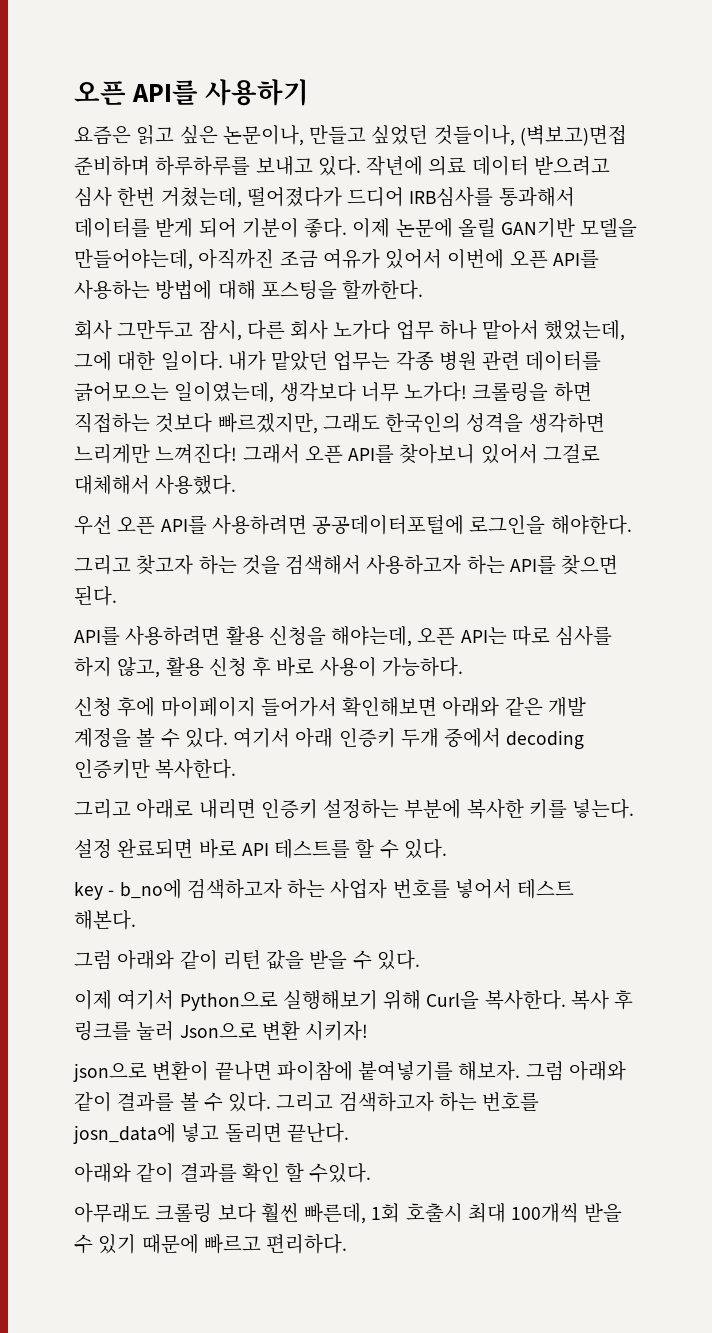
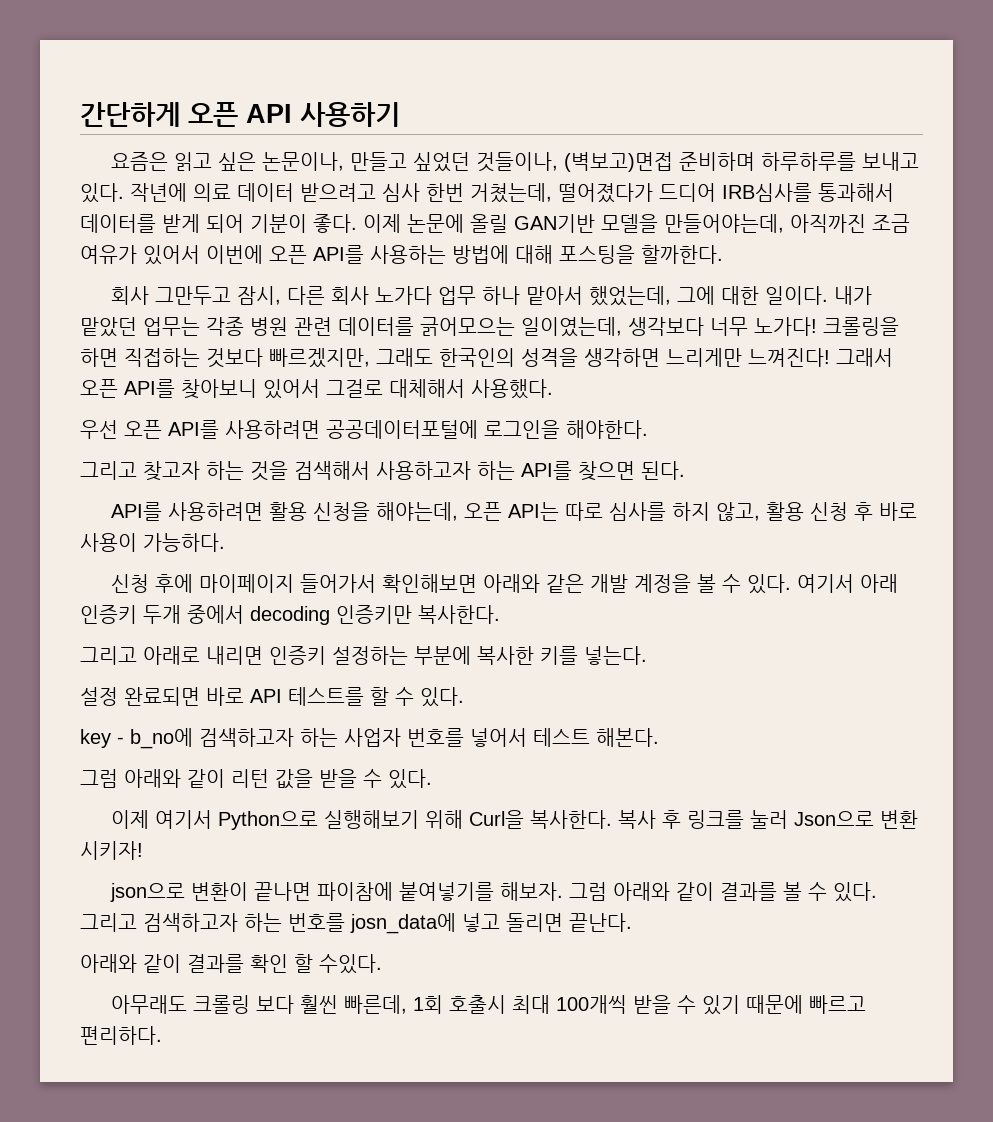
- 오픈 API를 사용하기
+ 간단하게 오픈 API 사용하기

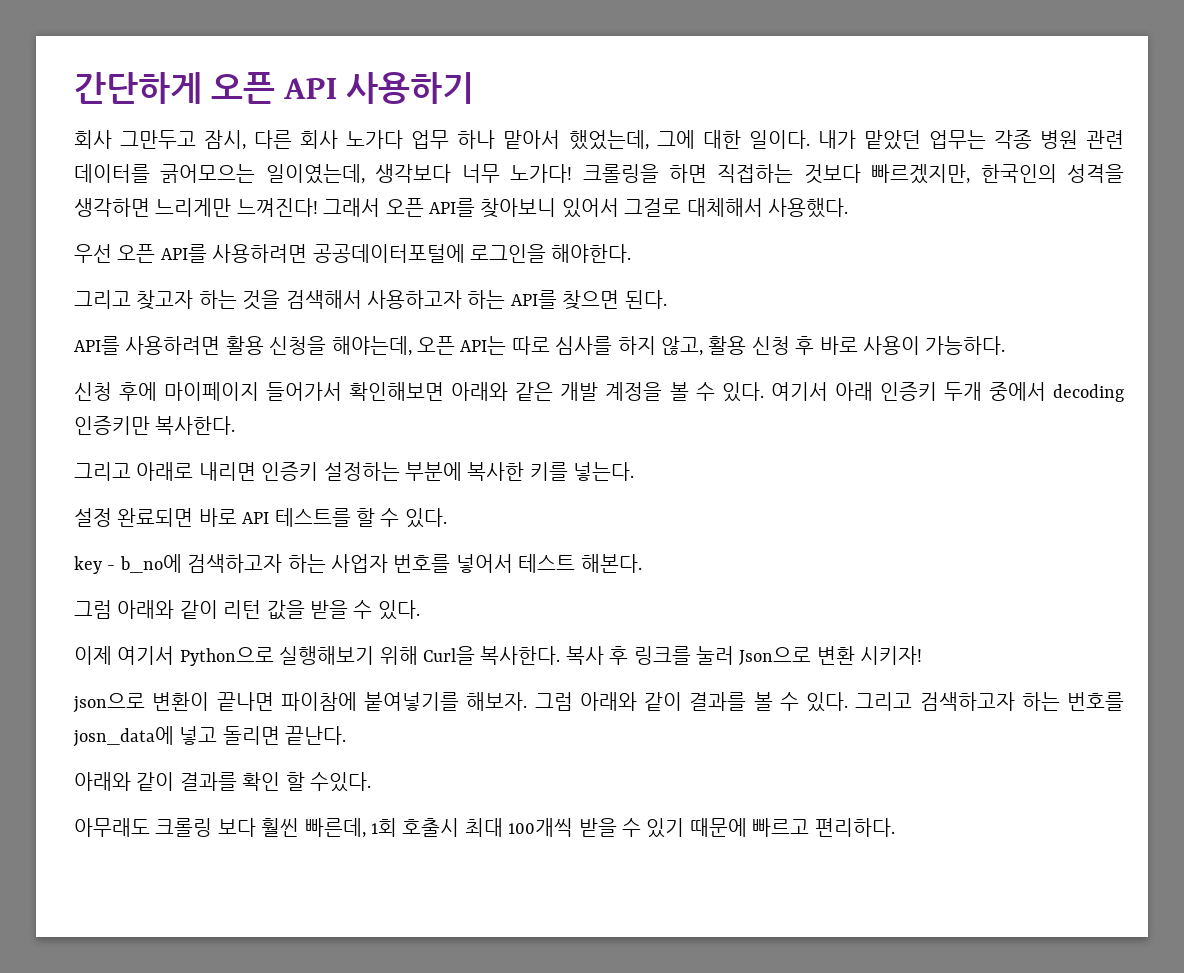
- 요즘은 읽고 싶은 논문이나, 만들고 싶었던 것들이나, (벽보고)면접 준비하며 하루하루를 보내고 있다. 작년에 의료 데이터 받으려고 심사 한번 거쳤는데, 떨어졌다가 드디어 IRB심사를 통과해서 데이터를 받게 되어 기분이 좋다. 이제 논문에 올릴 GAN기반 모델을 만들어야는데, 아직까진 조금 여유가 있어서 이번에 오픈 API를 사용하는 방법에 대해 포스팅을 할까한다.
- 크롤링을 하면 직접하는 것보다 빠르겠지만, 그래도 한국인의 성격을 생각하면 느리게만 느껴진다!
+ 크롤링을 하면 직접하는 것보다 빠르겠지만, 한국인의 성격을 생각하면 느리게만 느껴진다!

